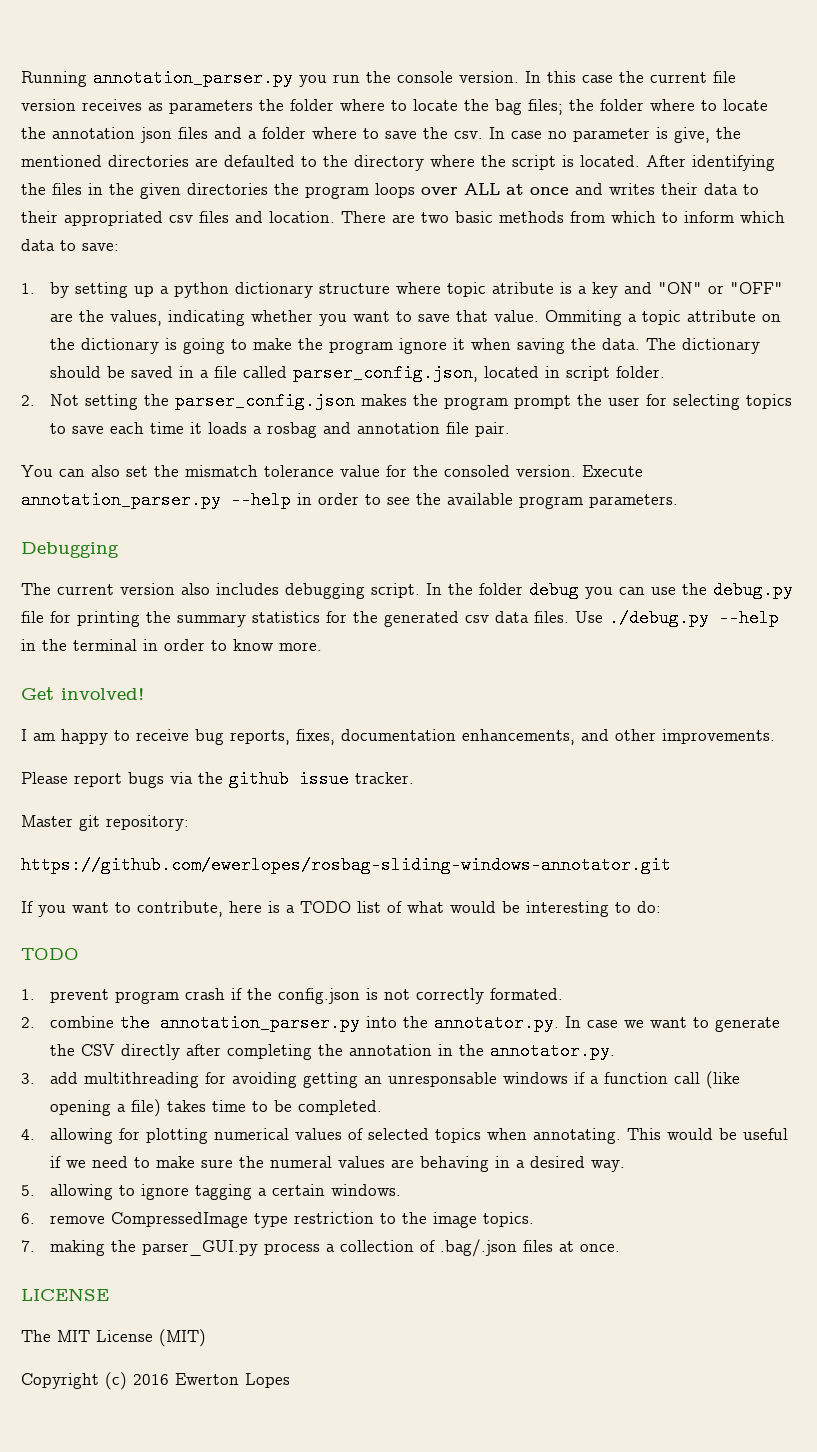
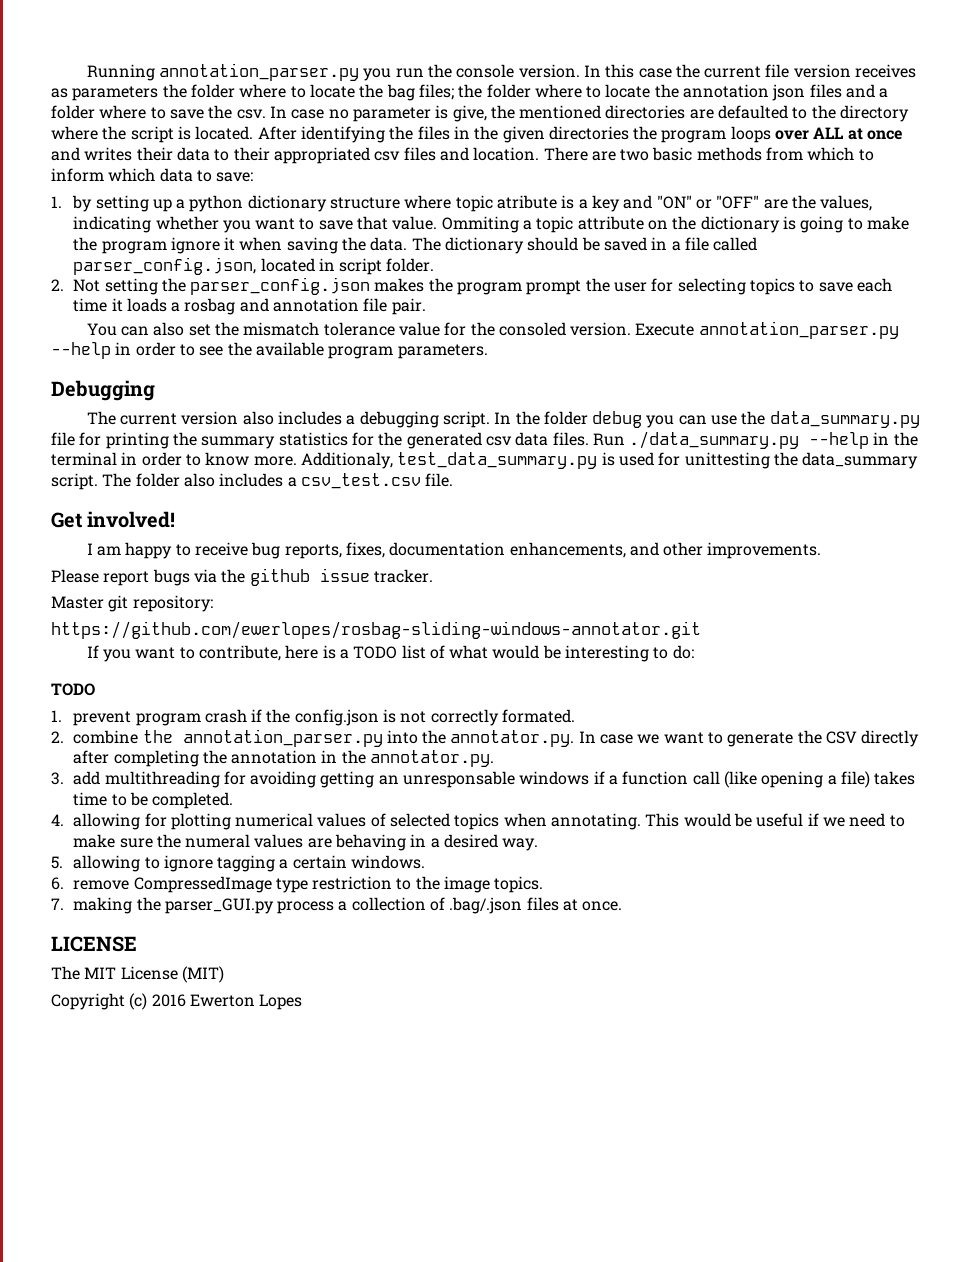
- The current version also includes debugging script.
+ The current version also includes a debugging script.
- In the folder debug you can use the debug.py file for printing the summary statistics for the generated csv data files.
+ In the folder debug you can use the data_summary.py file for printing the summary statistics for the generated csv data files.
- Use ./debug.py --help in the terminal in order to know more.
+ Run ./data_summary.py --help in the terminal in order to know more. Additionaly, test_data_summary.py is used for unittesting the data_summary script. The folder also includes a csv_test.csv file.

